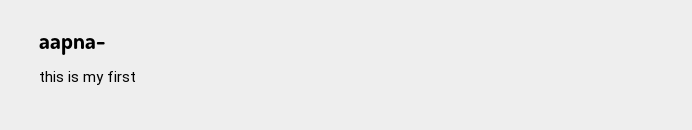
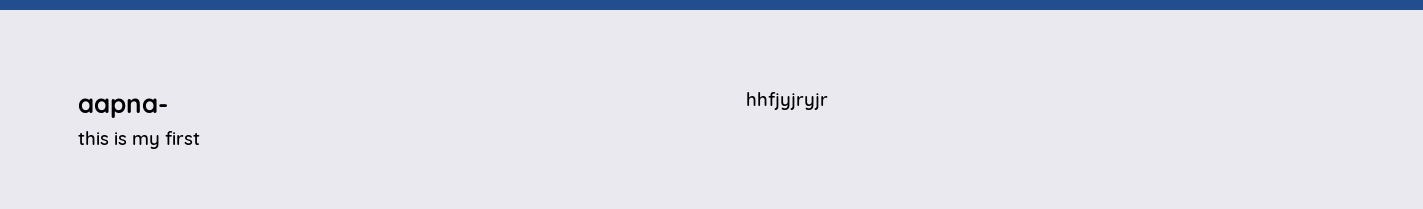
+ hhfjyjryjr

